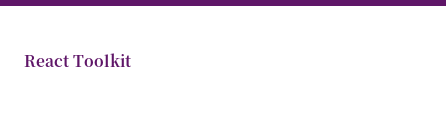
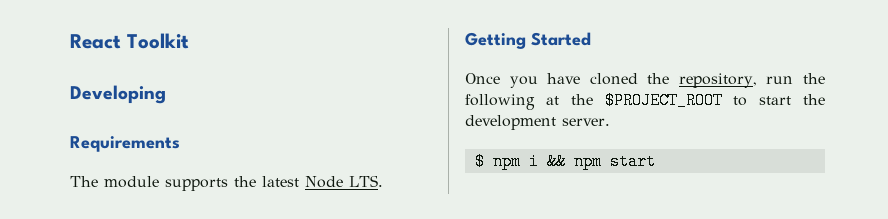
+ Developing
+ Requirements
+ The module supports the latest Node LTS.
+ Getting Started
+ Once you have cloned the repository, run the following at the $PROJECT_ROOT to start the development server.
+ $ npm i && npm start

